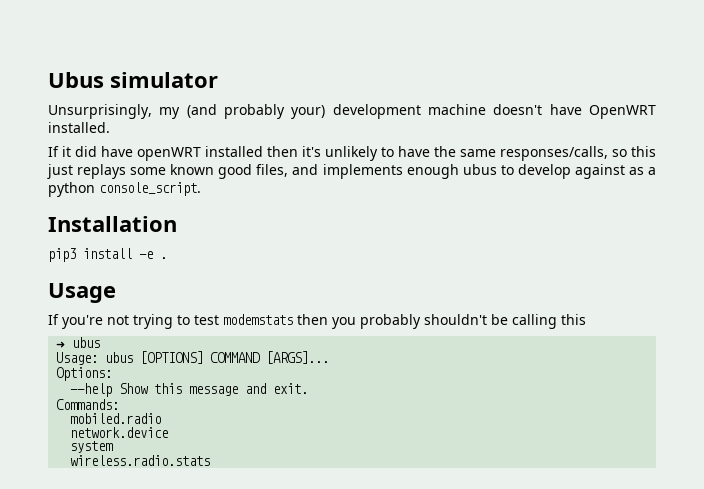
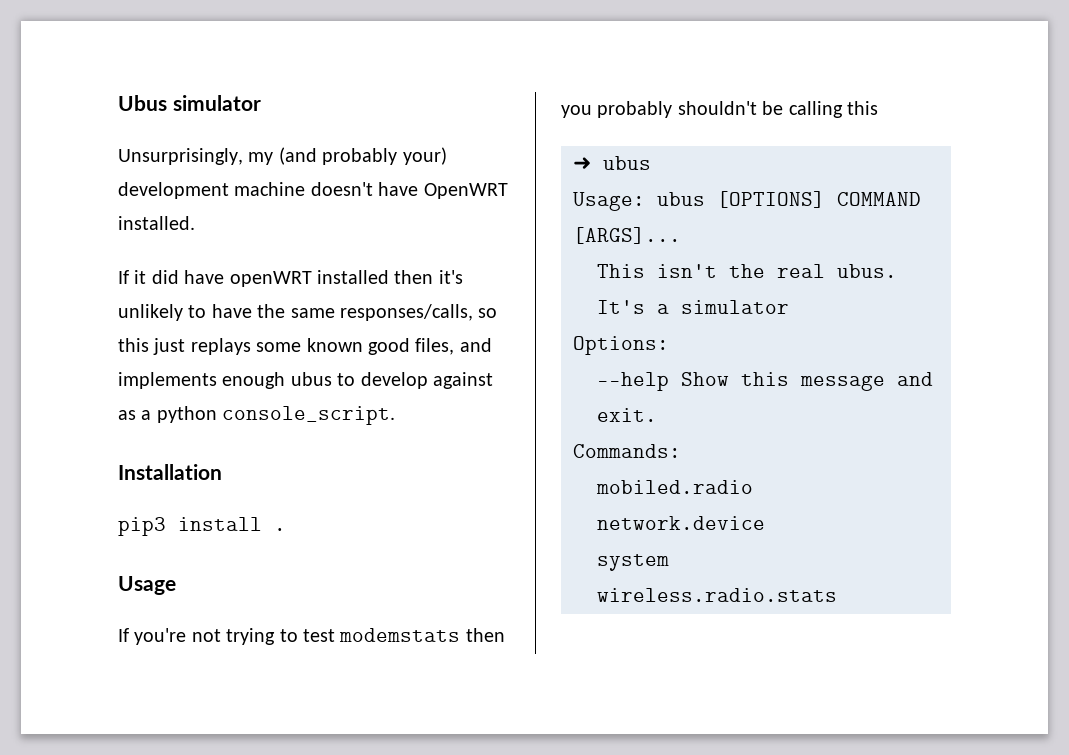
- pip3 install -e .
+ pip3 install .
+ This isn't the real ubus. It's a simulator

